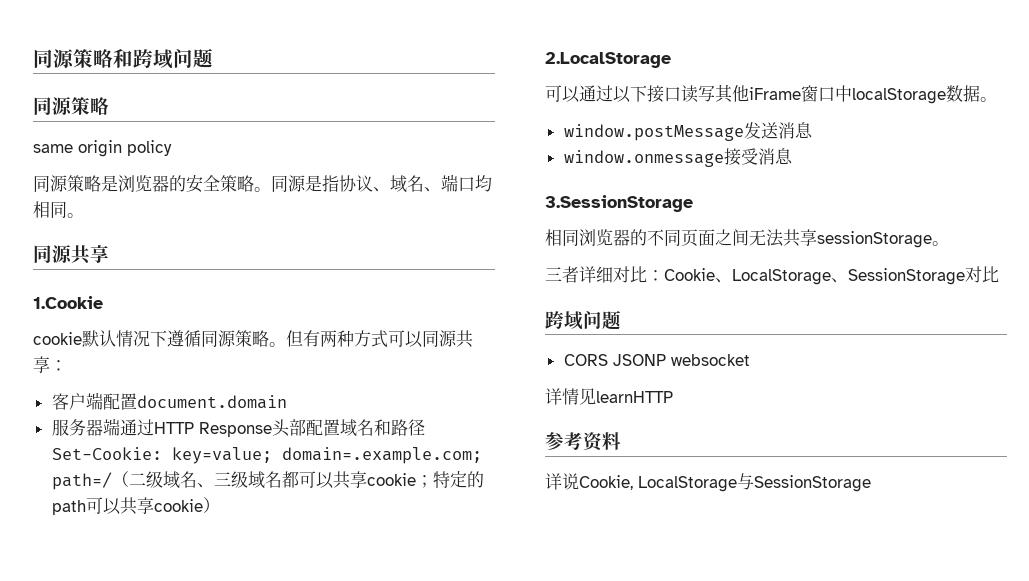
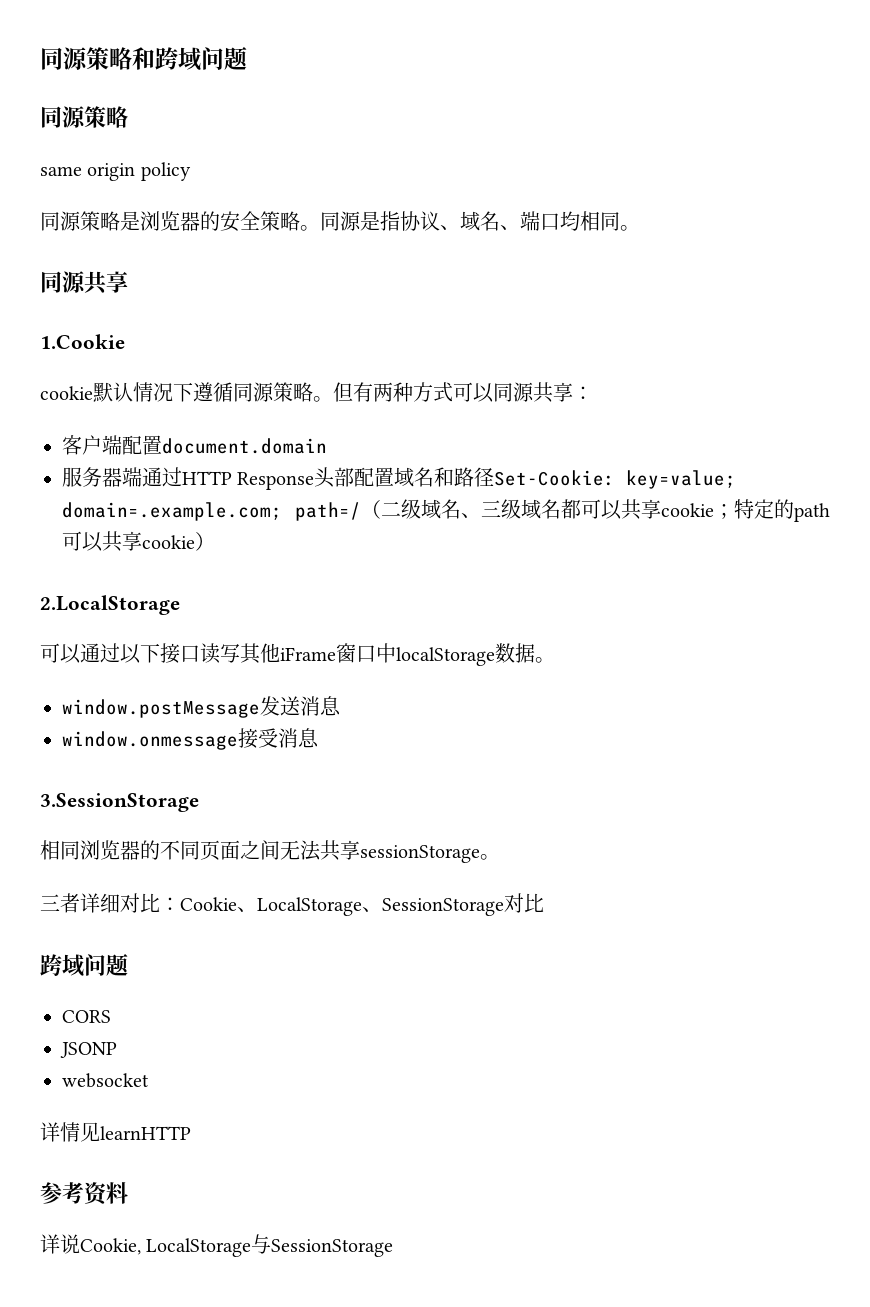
- CORS JSONP websocket
+ CORS
+ JSONP
+ websocket

